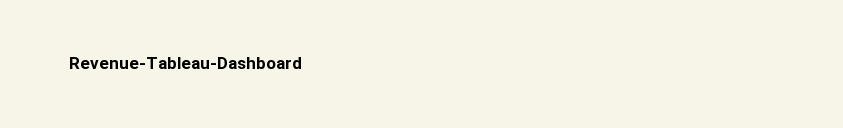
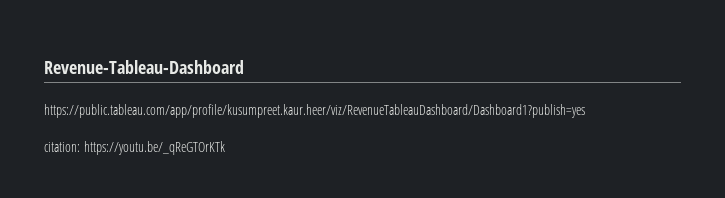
+ https://public.tableau.com/app/profile/kusumpreet.kaur.heer/viz/RevenueTableauDashboard/Dashboard1?publish=yes
+ citation: https://youtu.be/_qReGTOrKTk

